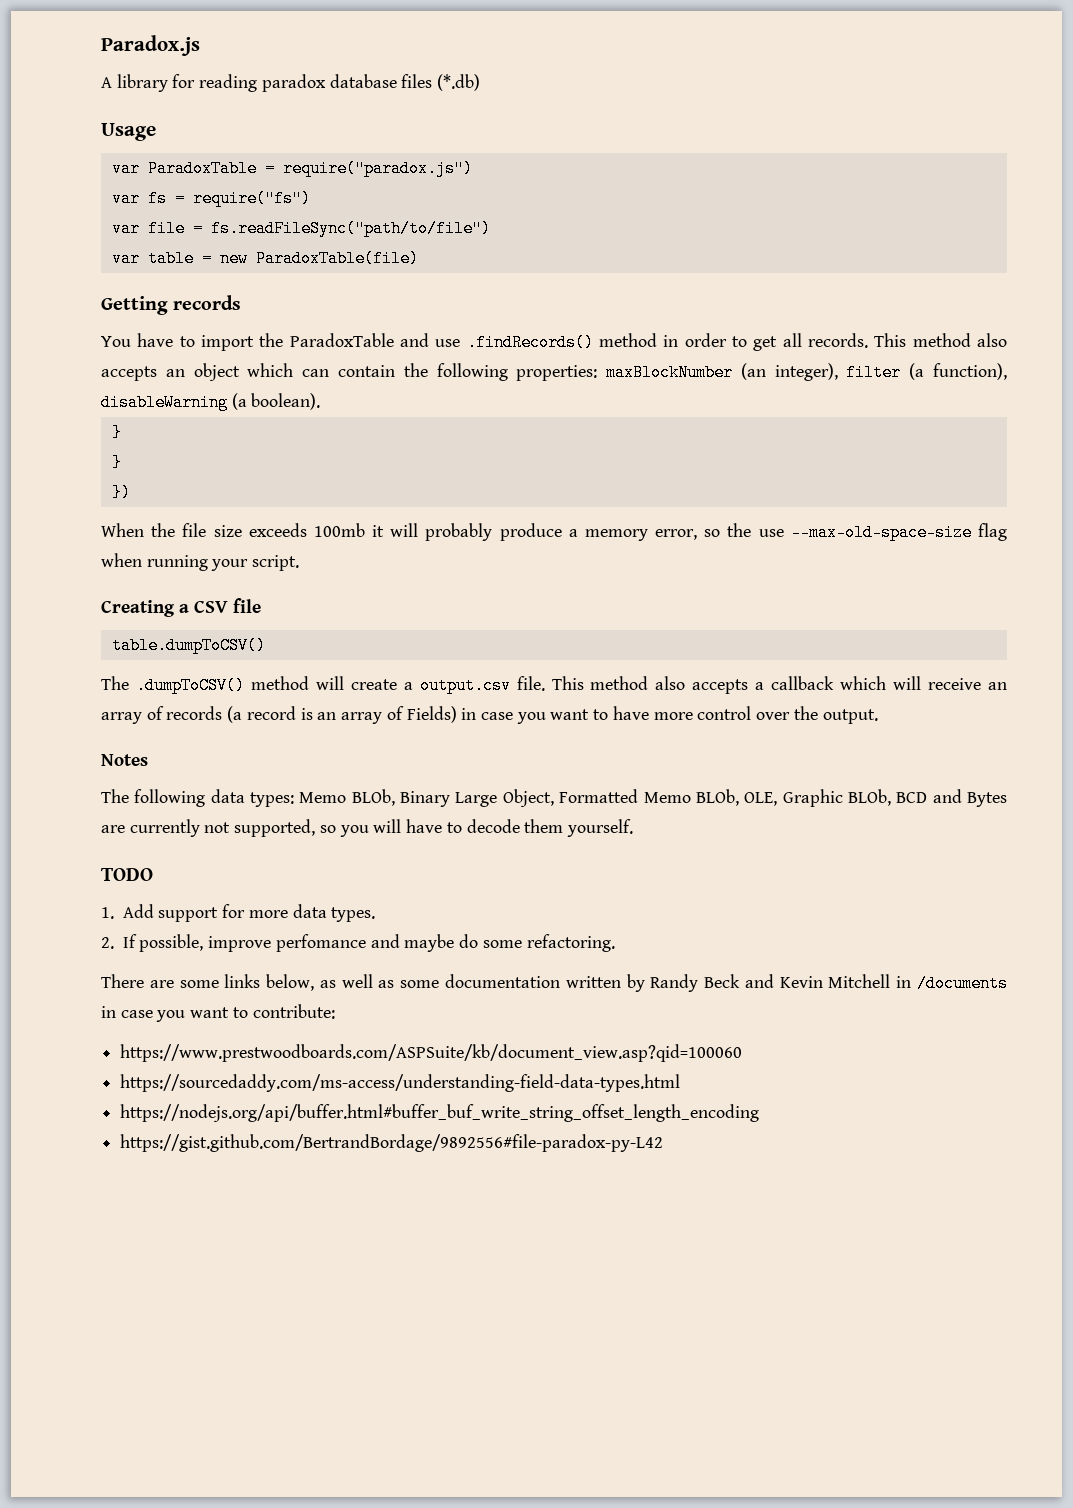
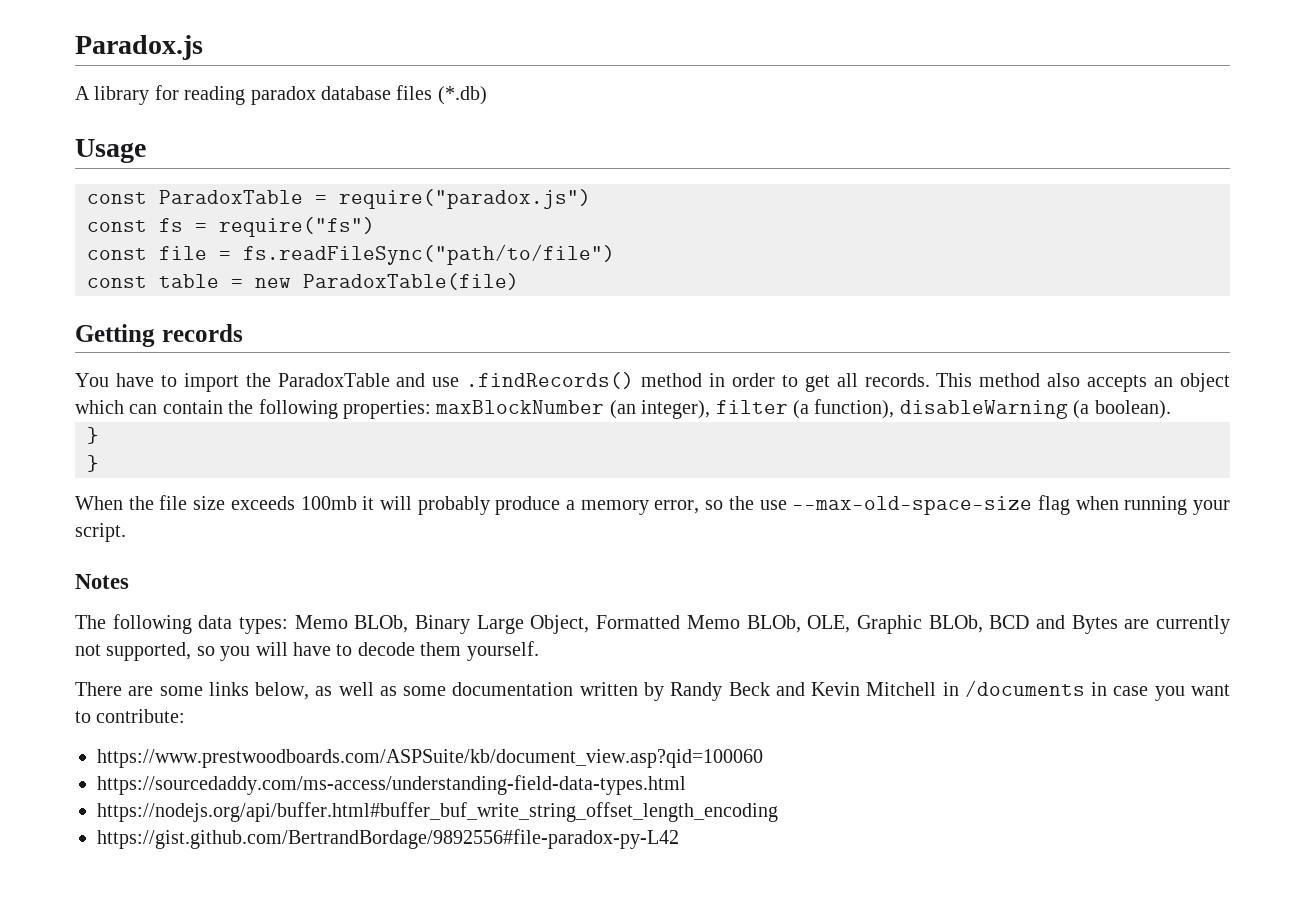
- var ParadoxTable = require("paradox.js")
+ const ParadoxTable = require("paradox.js")
- var fs = require("fs")
+ const fs = require("fs")
- var file = fs.readFileSync("path/to/file")
+ const file = fs.readFileSync("path/to/file")
- var table = new ParadoxTable(file)
+ const table = new ParadoxTable(file)
- })
- Creating a CSV file
- table.dumpToCSV()
- The .dumpToCSV() method will create a output.csv file. This method also accepts a callback which will receive an array of records (a record is an array of Fields) in case you want to have more control over the output.
- TODO
- 1. Add support for more data types.
- 2. If possible, improve perfomance and maybe do some refactoring.

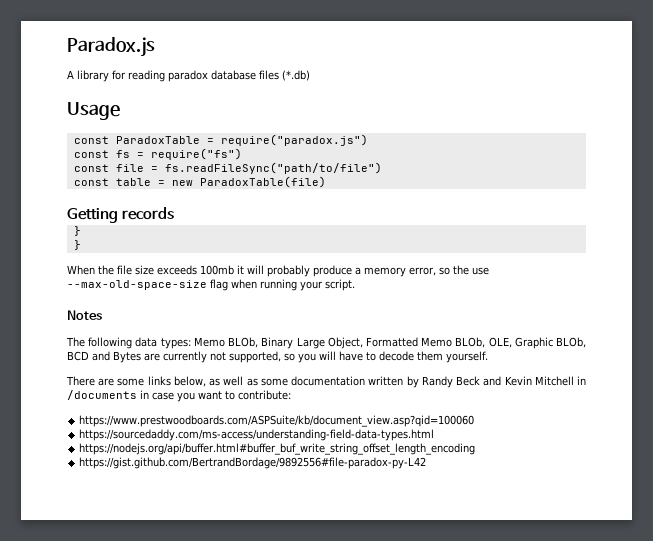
- You have to import the ParadoxTable and use .findRecords() method in order to get all records. This method also accepts an object which can contain the following properties: maxBlockNumber (an integer), filter (a function), disableWarning (a boolean).

